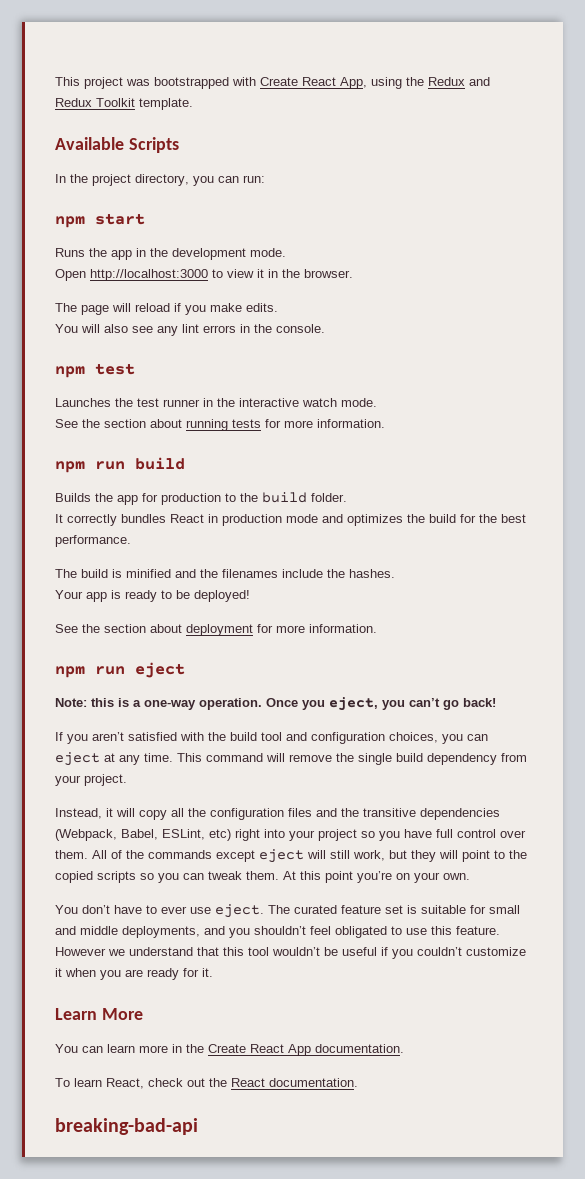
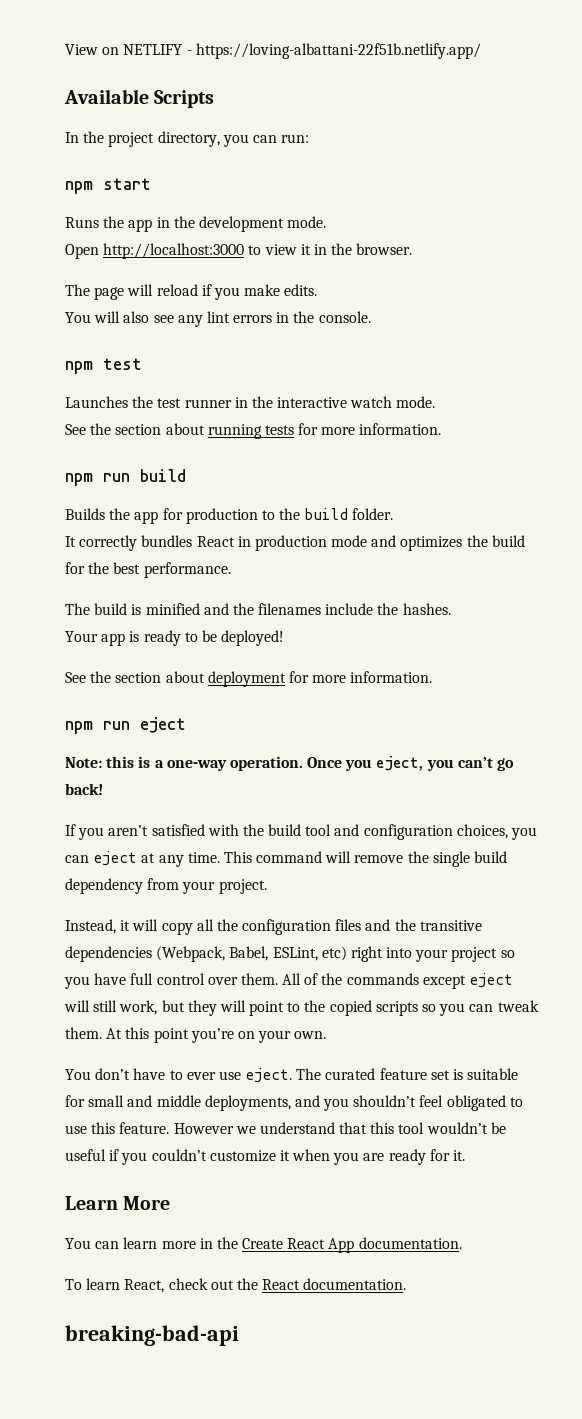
- This project was bootstrapped with Create React App, using the Redux and Redux Toolkit template.
+ View on NETLIFY - https://loving-albattani-22f51b.netlify.app/

